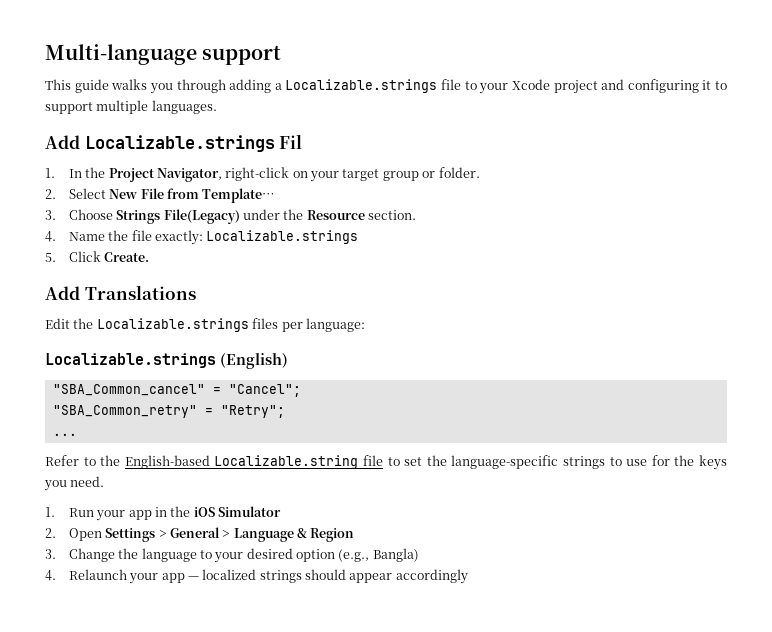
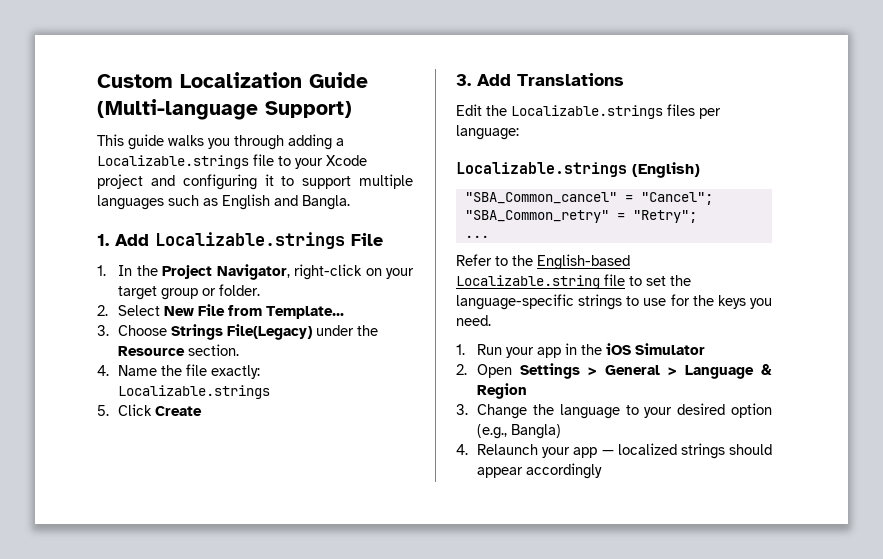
- Multi-language support
+ Custom Localization Guide (Multi-language Support)
- This guide walks you through adding a Localizable.strings file to your Xcode project and configuring it to support multiple languages.
- Add Localizable.strings Fil
+ This guide walks you through adding a Localizable.strings file to your Xcode project and configuring it to support multiple languages such as English and Bangla.
+ 1. Add Localizable.strings File
- 5. Click Create.
- Add Translations
+ 5. Click Create
+ 3. Add Translations

